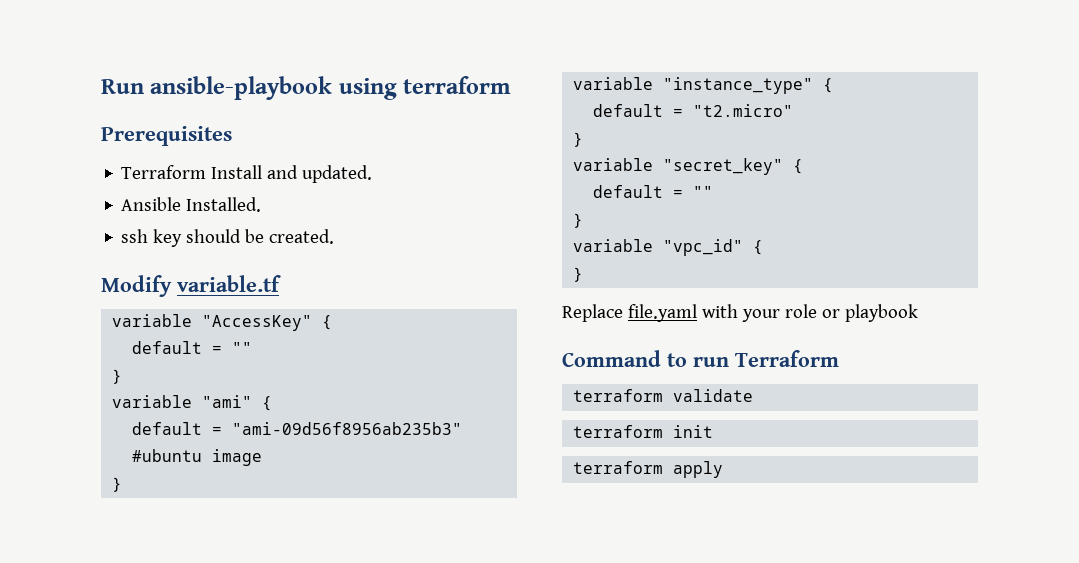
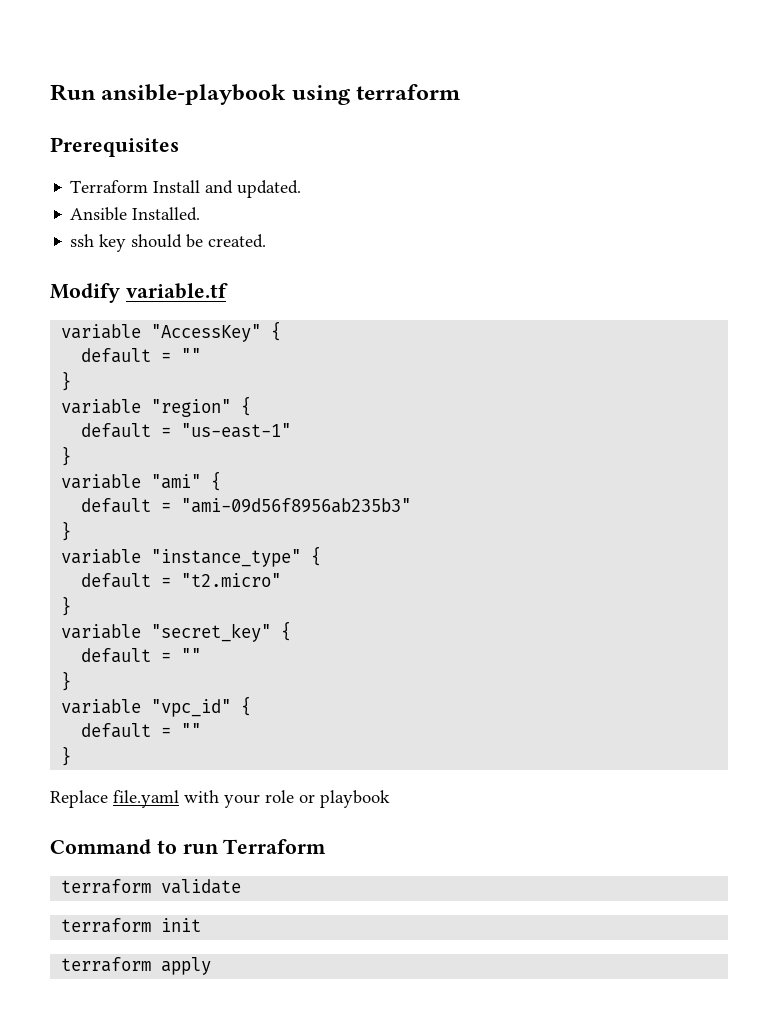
+ variable "region" {
+ default = "us-east-1"
+ }
- default = "ami-09d56f8956ab235b3" #ubuntu image
+ default = "ami-09d56f8956ab235b3"
  variable "vpc_id" {
+ default = ""

